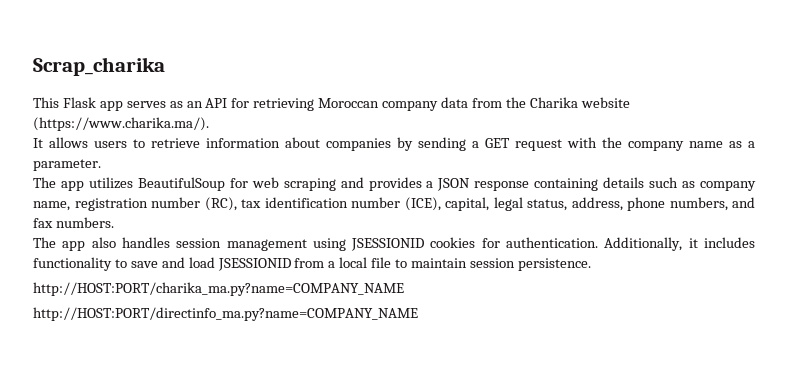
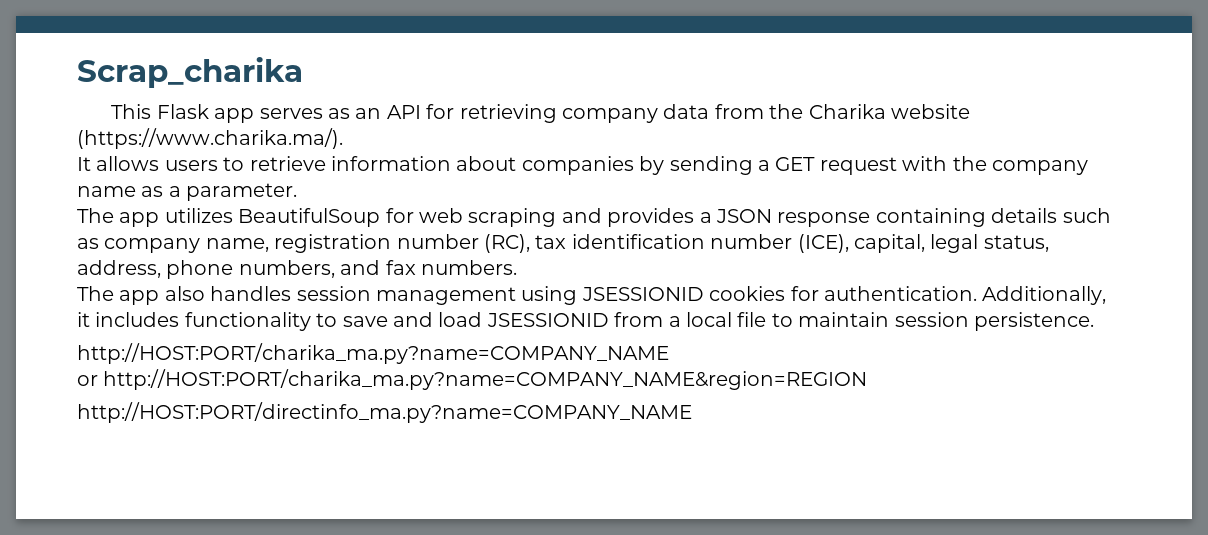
- This Flask app serves as an API for retrieving Moroccan company data from the Charika website (https://www.charika.ma/).
+ This Flask app serves as an API for retrieving company data from the Charika website (https://www.charika.ma/).
+ or http://HOST:PORT/charika_ma.py?name=COMPANY_NAME&region=REGION

